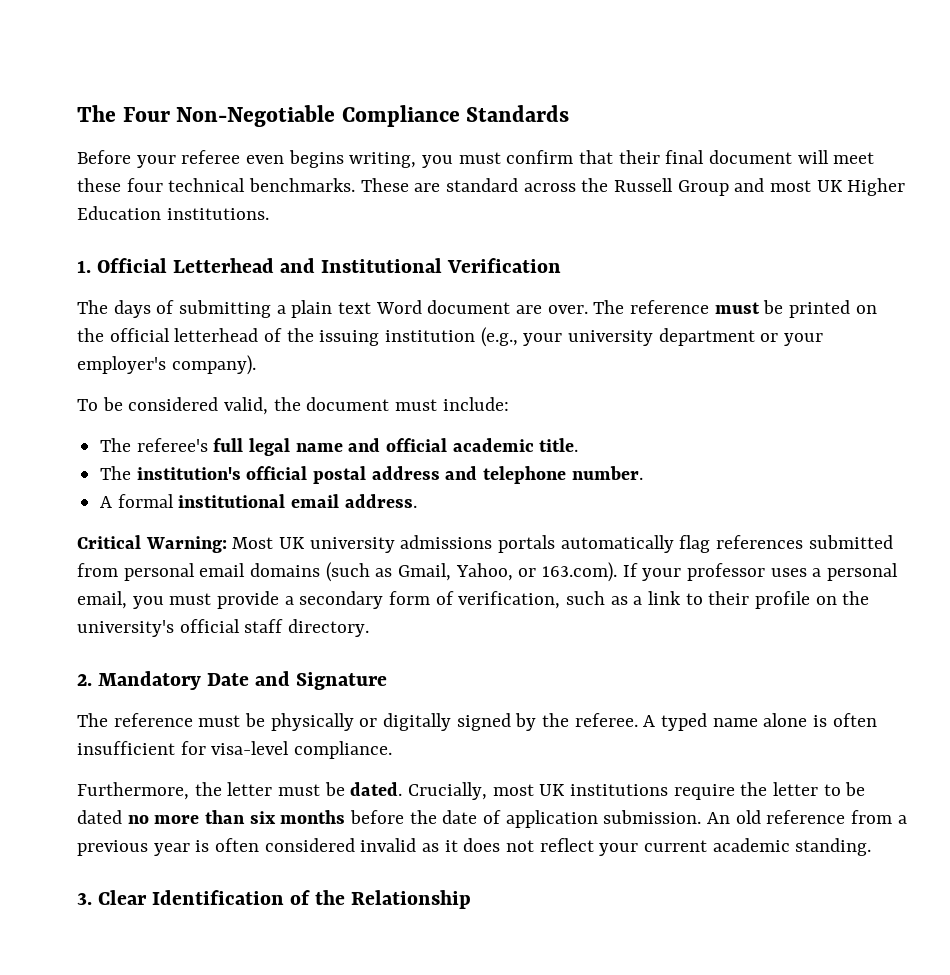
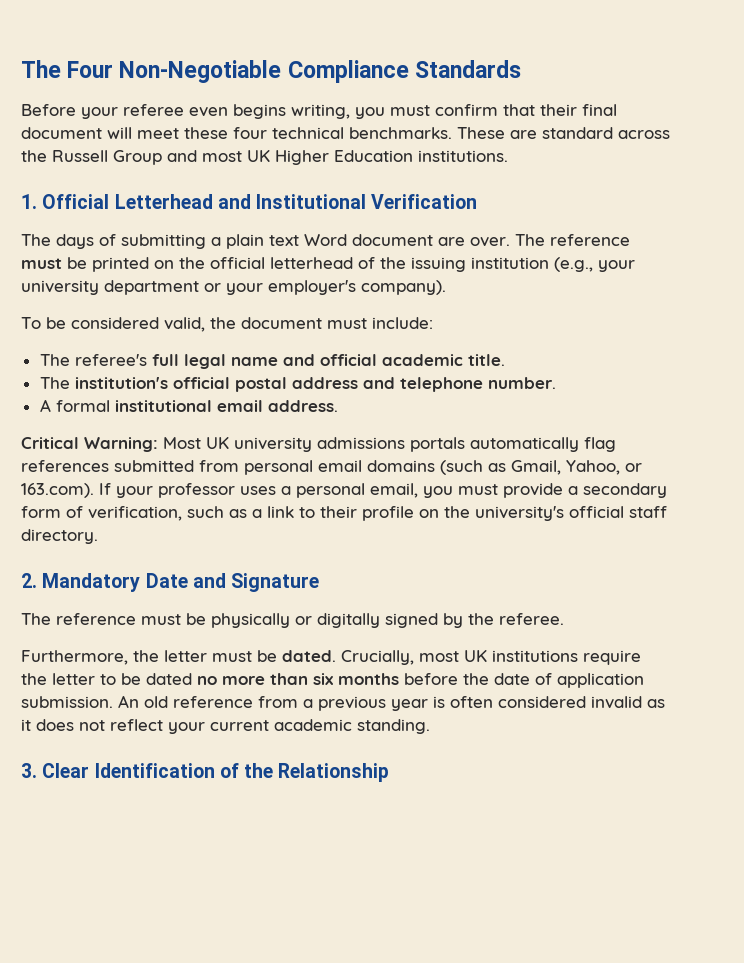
- A typed name alone is often insufficient for visa-level compliance.

